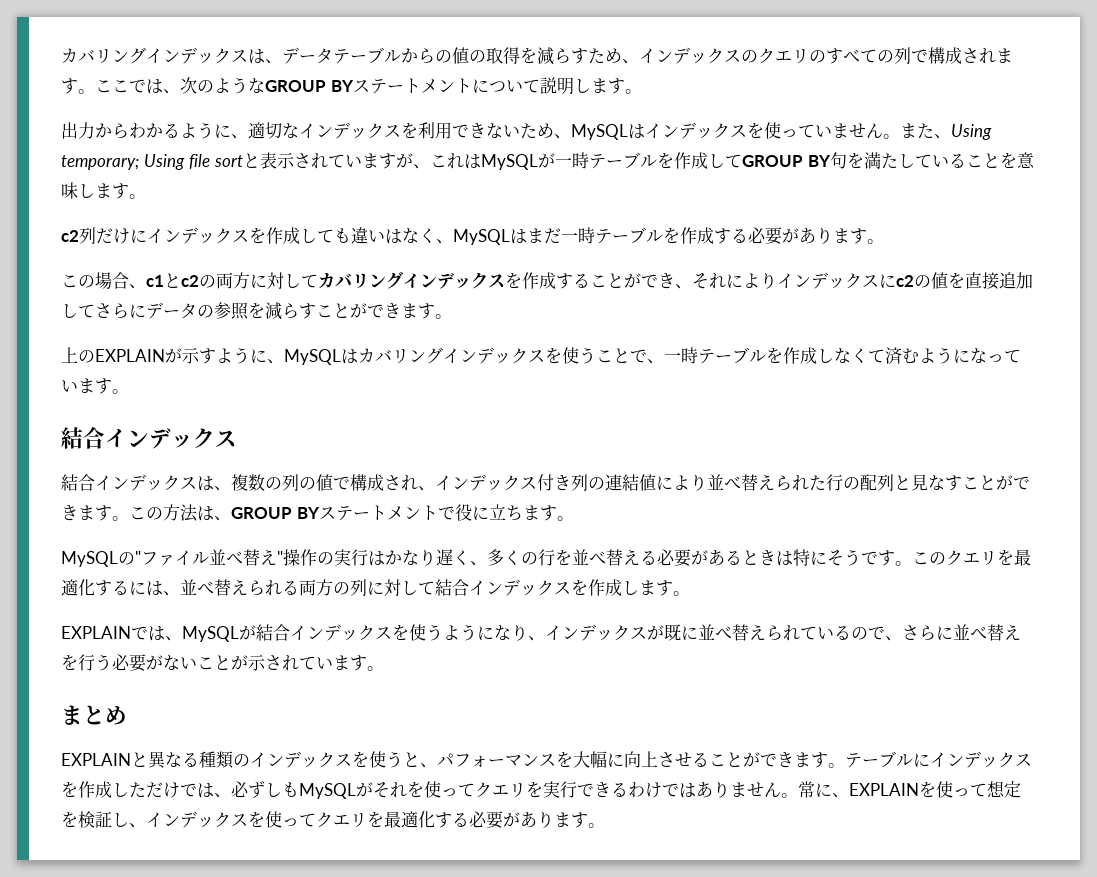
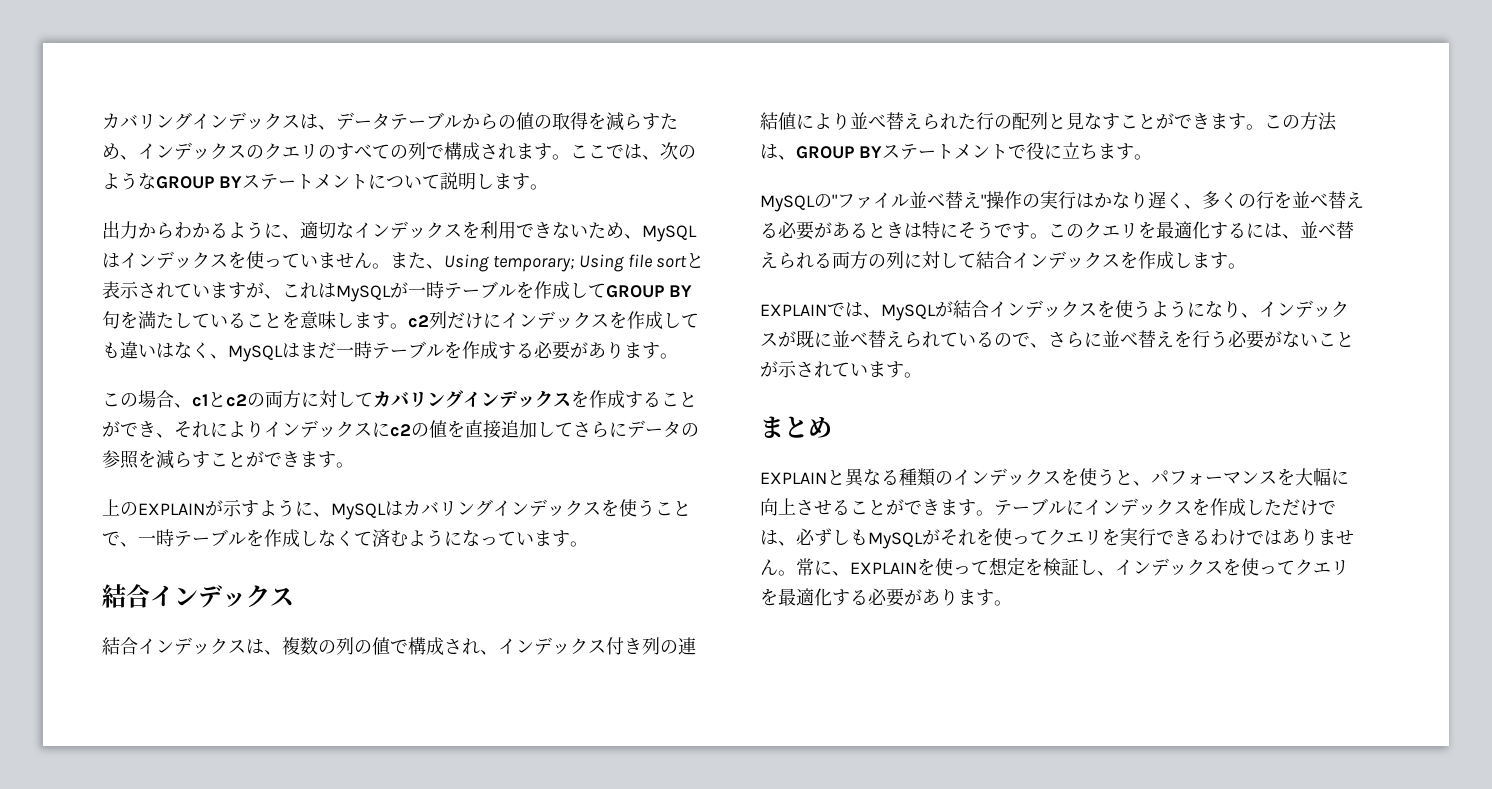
- また、Using temporary; Using file sortと表示されていますが、これはMySQLが一時テーブルを作成してGROUP BY句を満たしていることを意味します。
- c2列だけにインデックスを作成しても違いはなく、MySQLはまだ一時テーブルを作成する必要があります。
+ また、Using temporary; Using file sortと表示されていますが、これはMySQLが一時テーブルを作成してGROUP BY句を満たしていることを意味します。c2列だけにインデックスを作成しても違いはなく、MySQLはまだ一時テーブルを作成する必要があります。

